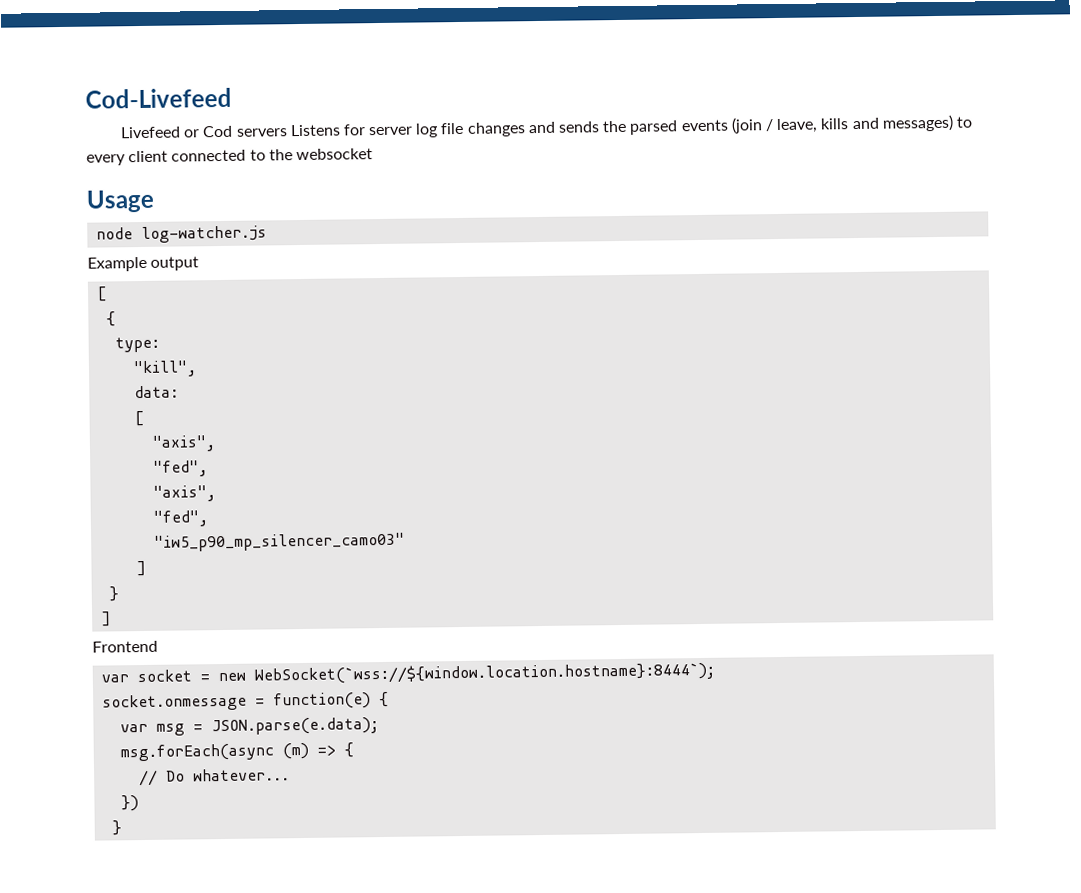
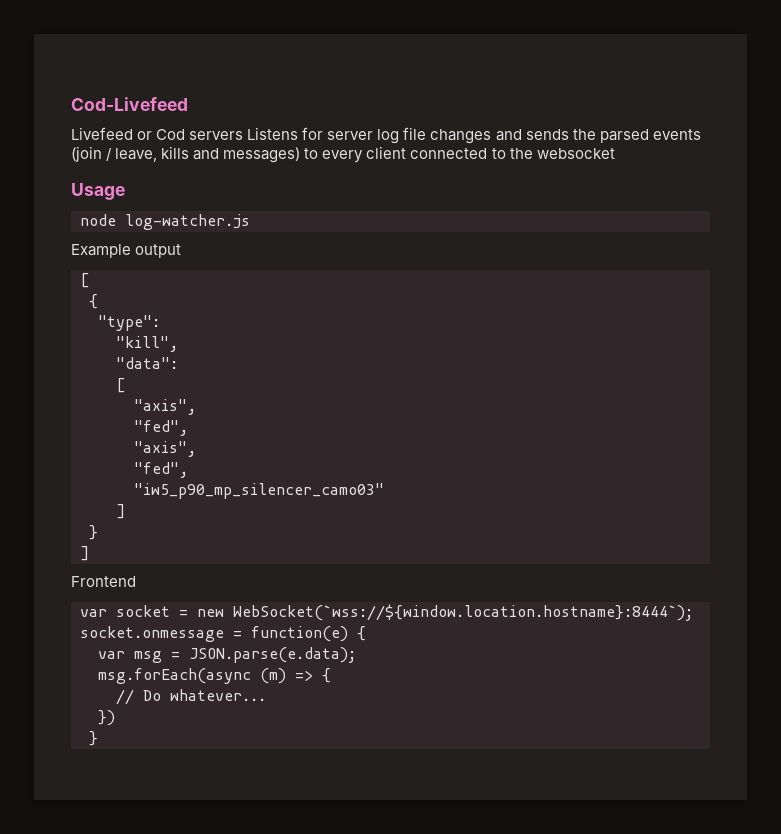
- type:
+ "type":
- data:
+ "data":

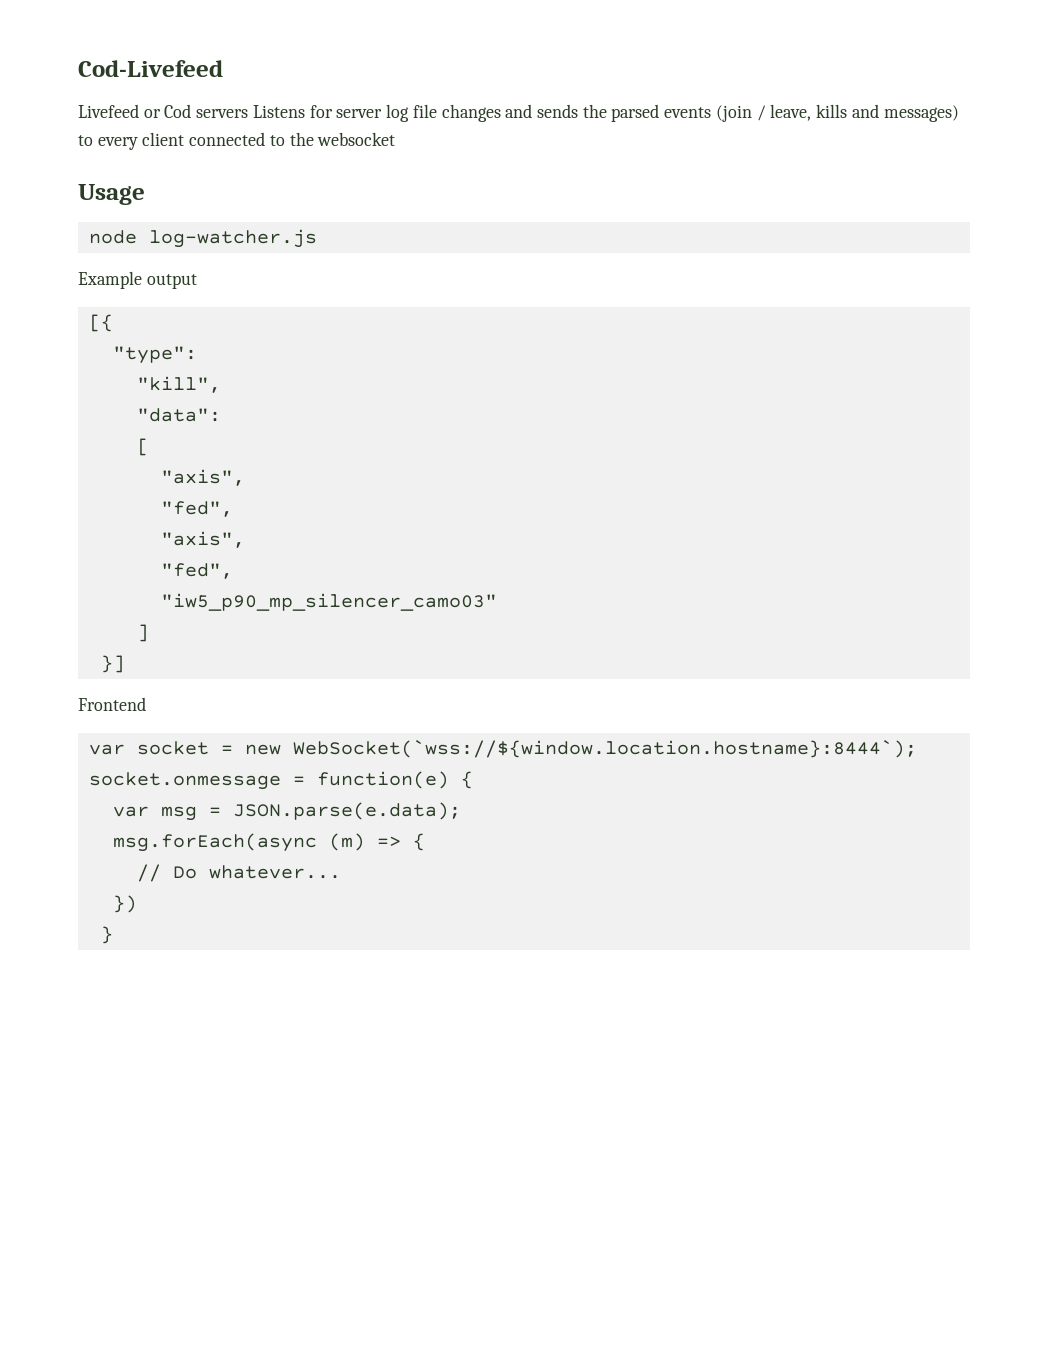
  Example output
- [
- {
+ [{
  "iw5_p90_mp_silencer_camo03"
  ]
- }
- ]
+ }]

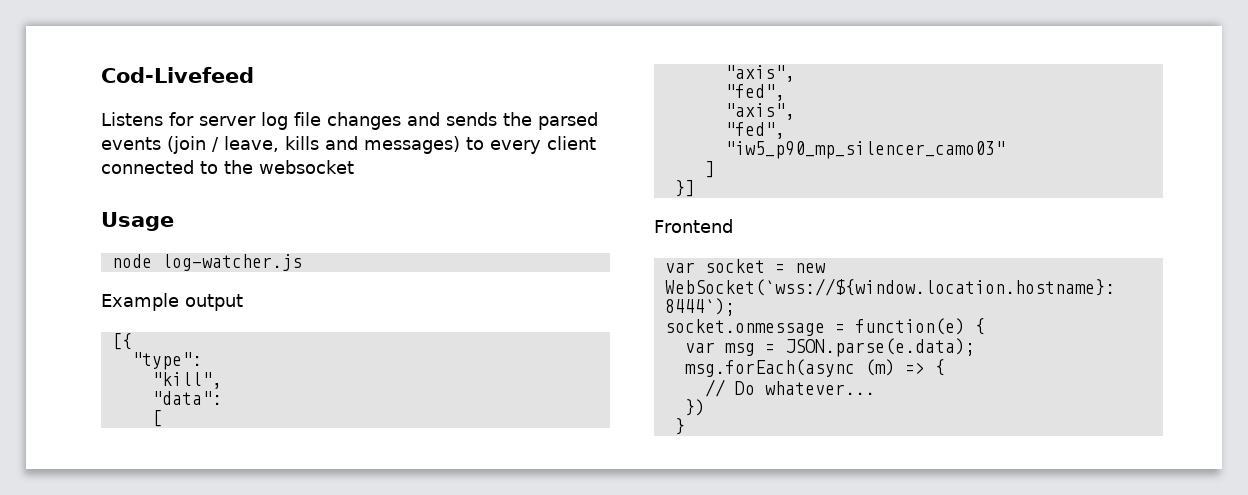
- Livefeed or Cod servers Listens for server log file changes and sends the parsed events (join / leave, kills and messages) to every client connected to the websocket
+ Listens for server log file changes and sends the parsed events (join / leave, kills and messages) to every client connected to the websocket

